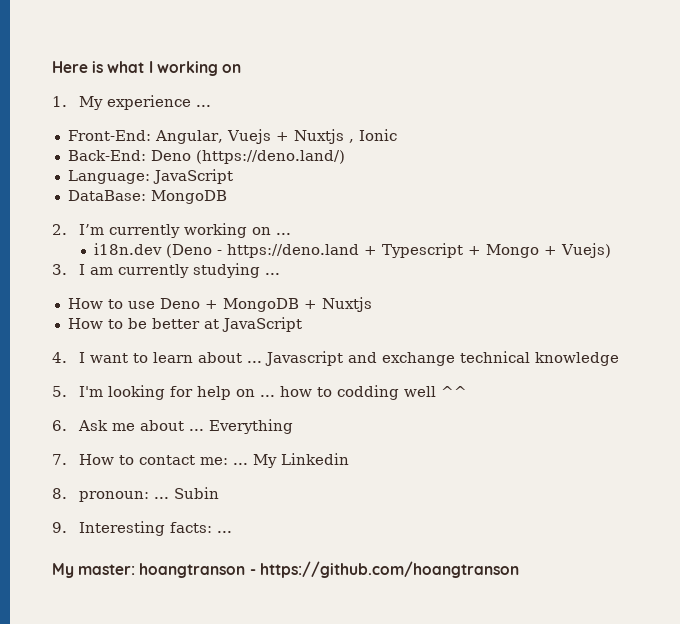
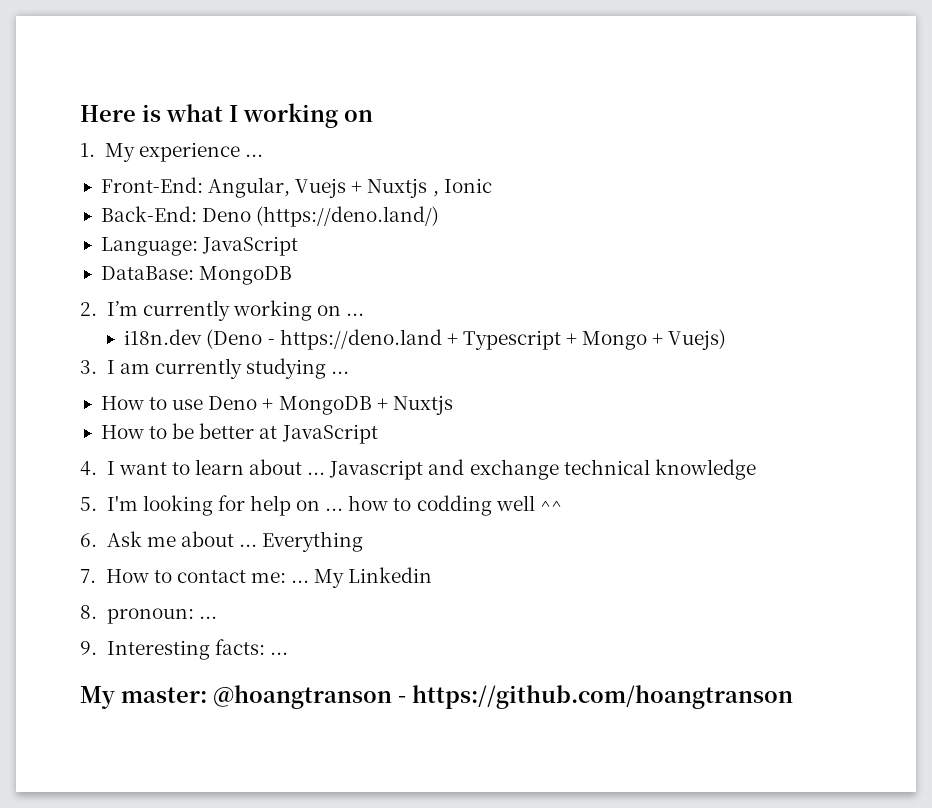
- Subin
- My master: hoangtranson - https://github.com/hoangtranson
+ My master: @hoangtranson - https://github.com/hoangtranson

